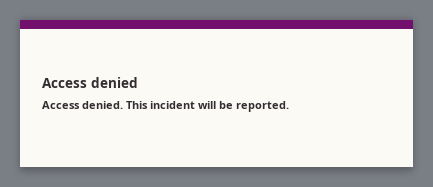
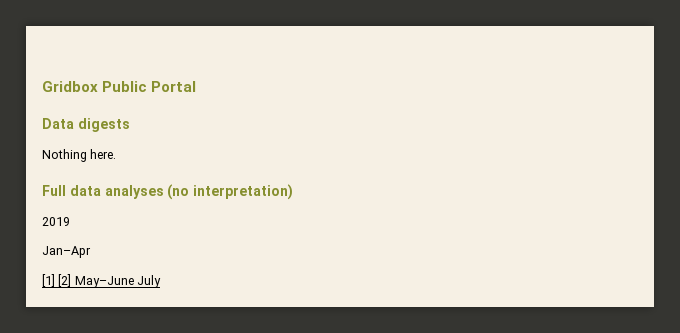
- Access denied
- Access denied. This incident will be reported.
+ Gridbox Public Portal
+ Data digests
+ Nothing here.
+ Full data analyses (no interpretation)
+ 2019
+ Jan–Apr
+ [1] [2] May–June July

